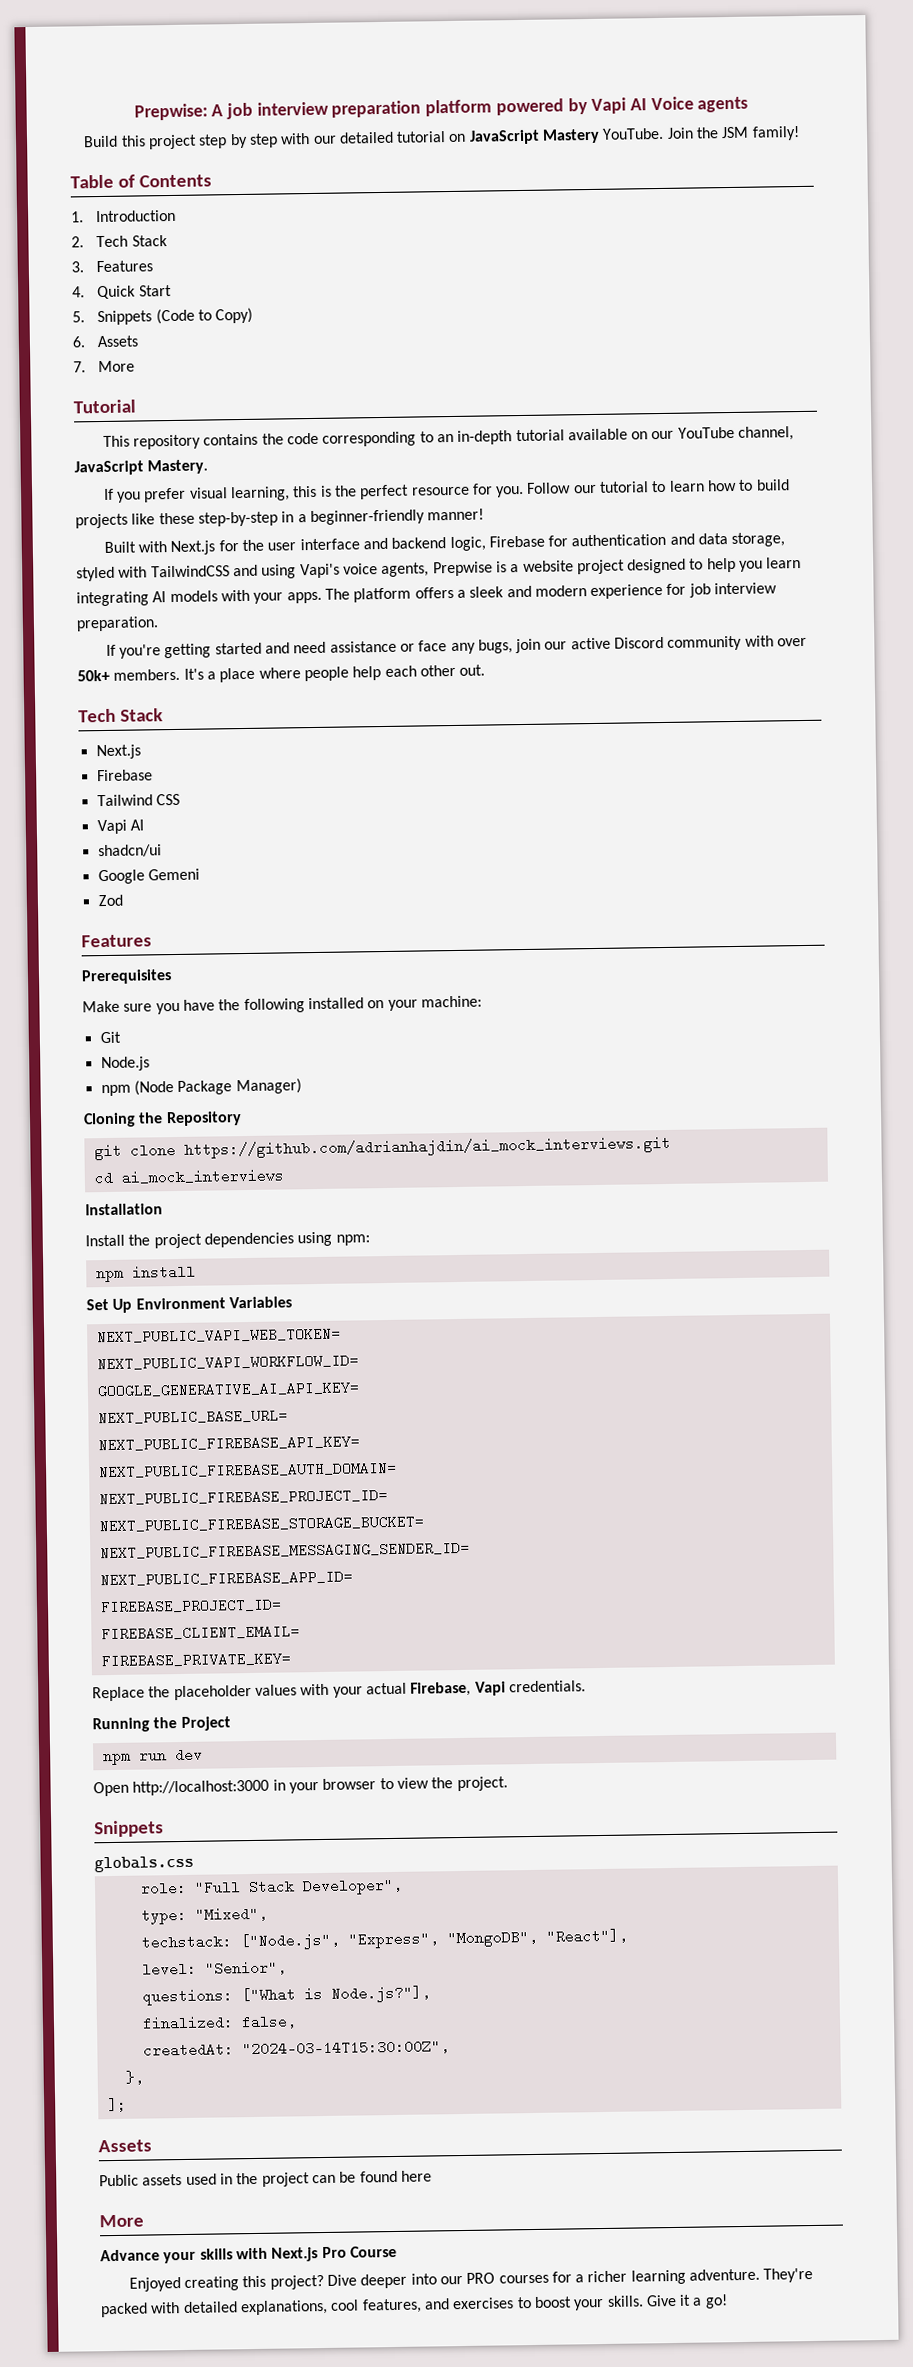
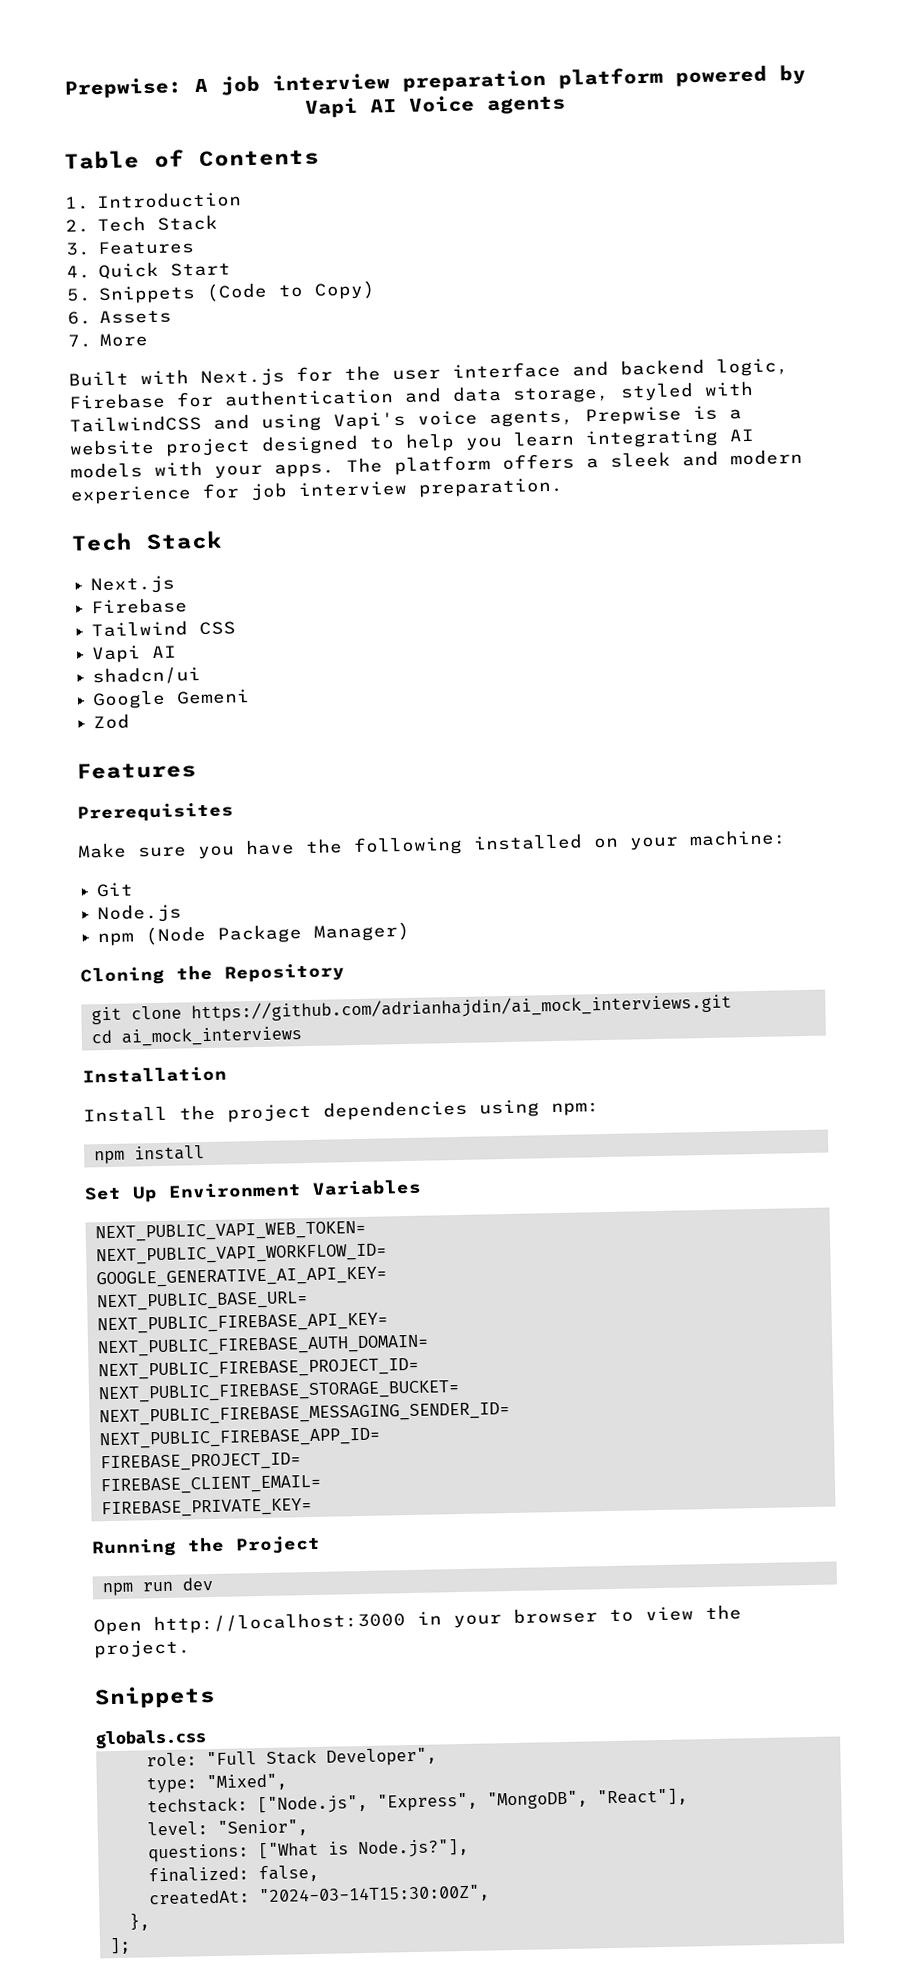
- Build this project step by step with our detailed tutorial on JavaScript Mastery YouTube. Join the JSM family!
- Tutorial
- This repository contains the code corresponding to an in-depth tutorial available on our YouTube channel, JavaScript Mastery.
- If you prefer visual learning, this is the perfect resource for you. Follow our tutorial to learn how to build projects like these step-by-step in a beginner-friendly manner!
- If you're getting started and need assistance or face any bugs, join our active Discord community with over 50k+ members. It's a place where people help each other out.
- Replace the placeholder values with your actual Firebase, Vapi credentials.
  ];
- Assets
- Public assets used in the project can be found here
- More
- Advance your skills with Next.js Pro Course
- Enjoyed creating this project? Dive deeper into our PRO courses for a richer learning adventure. They're packed with detailed explanations, cool features, and exercises to boost your skills. Give it a go!

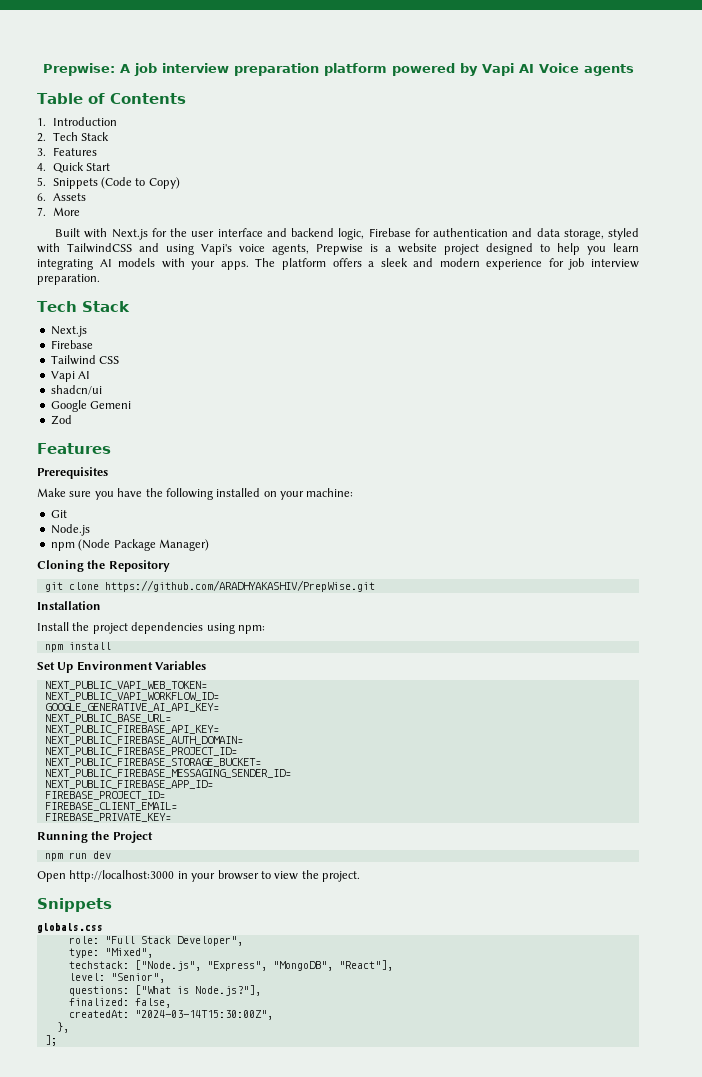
- git clone https://github.com/adrianhajdin/ai_mock_interviews.git
- cd ai_mock_interviews
+ git clone https://github.com/ARADHYAKASHIV/PrepWise.git

